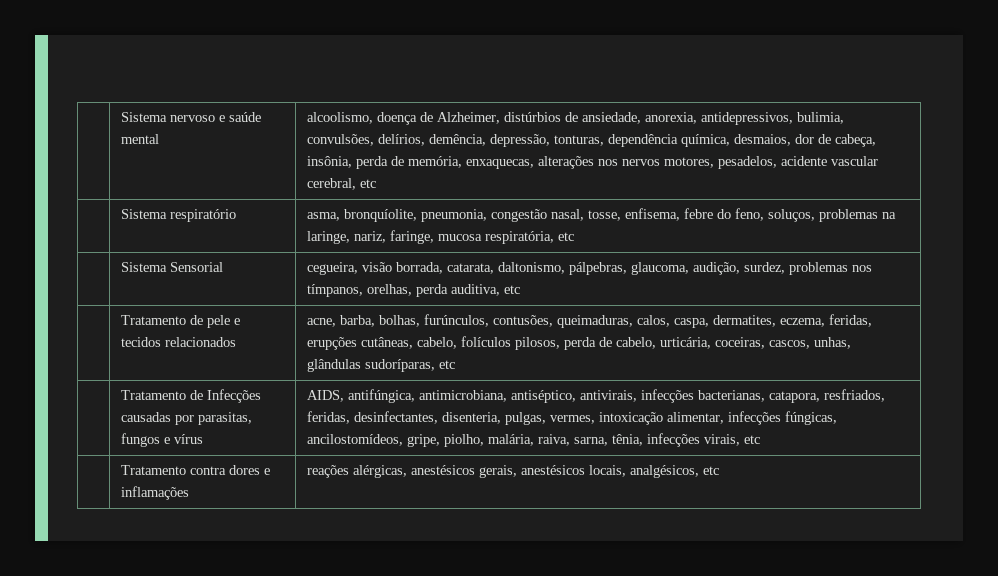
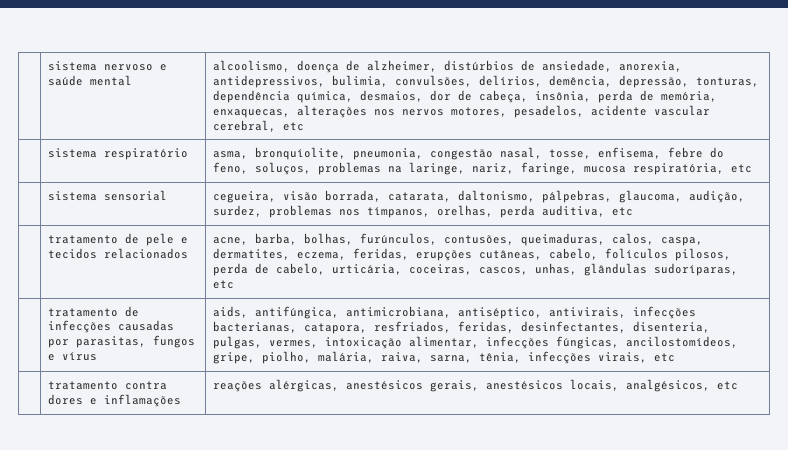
- | Sistema nervoso e saúde mental | alcoolismo, doença de Alzheimer, distúrbios de ansiedade, anorexia, antidepressivos, bulimia, convulsões, delírios, demência, depressão, tonturas, dependência química, desmaios, dor de cabeça, insônia, perda de memória, enxaquecas, alterações nos nervos motores, pesadelos, acidente vascular cerebral, etc
+ | sistema nervoso e saúde mental | alcoolismo, doença de alzheimer, distúrbios de ansiedade, anorexia, antidepressivos, bulimia, convulsões, delírios, demência, depressão, tonturas, dependência química, desmaios, dor de cabeça, insônia, perda de memória, enxaquecas, alterações nos nervos motores, pesadelos, acidente vascular cerebral, etc
- | Sistema respiratório | asma, bronquíolite, pneumonia, congestão nasal, tosse, enfisema, febre do feno, soluços, problemas na laringe, nariz, faringe, mucosa respiratória, etc
+ | sistema respiratório | asma, bronquíolite, pneumonia, congestão nasal, tosse, enfisema, febre do feno, soluços, problemas na laringe, nariz, faringe, mucosa respiratória, etc
- | Sistema Sensorial | cegueira, visão borrada, catarata, daltonismo, pálpebras, glaucoma, audição, surdez, problemas nos tímpanos, orelhas, perda auditiva, etc
+ | sistema sensorial | cegueira, visão borrada, catarata, daltonismo, pálpebras, glaucoma, audição, surdez, problemas nos tímpanos, orelhas, perda auditiva, etc
- | Tratamento de pele e tecidos relacionados | acne, barba, bolhas, furúnculos, contusões, queimaduras, calos, caspa, dermatites, eczema, feridas, erupções cutâneas, cabelo, folículos pilosos, perda de cabelo, urticária, coceiras, cascos, unhas, glândulas sudoríparas, etc
+ | tratamento de pele e tecidos relacionados | acne, barba, bolhas, furúnculos, contusões, queimaduras, calos, caspa, dermatites, eczema, feridas, erupções cutâneas, cabelo, folículos pilosos, perda de cabelo, urticária, coceiras, cascos, unhas, glândulas sudoríparas, etc
- | Tratamento de Infecções causadas por parasitas, fungos e vírus | AIDS, antifúngica, antimicrobiana, antiséptico, antivirais, infecções bacterianas, catapora, resfriados, feridas, desinfectantes, disenteria, pulgas, vermes, intoxicação alimentar, infecções fúngicas, ancilostomídeos, gripe, piolho, malária, raiva, sarna, tênia, infecções virais, etc
+ | tratamento de infecções causadas por parasitas, fungos e vírus | aids, antifúngica, antimicrobiana, antiséptico, antivirais, infecções bacterianas, catapora, resfriados, feridas, desinfectantes, disenteria, pulgas, vermes, intoxicação alimentar, infecções fúngicas, ancilostomídeos, gripe, piolho, malária, raiva, sarna, tênia, infecções virais, etc
- | Tratamento contra dores e inflamações | reações alérgicas, anestésicos gerais, anestésicos locais, analgésicos, etc
+ | tratamento contra dores e inflamações | reações alérgicas, anestésicos gerais, anestésicos locais, analgésicos, etc

